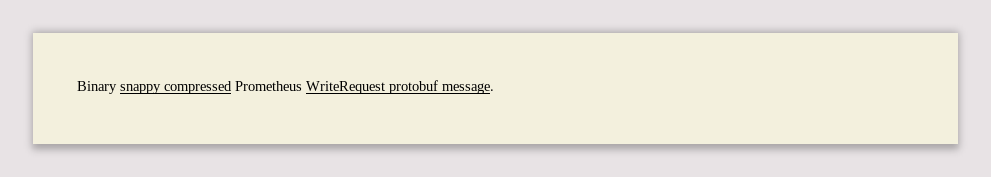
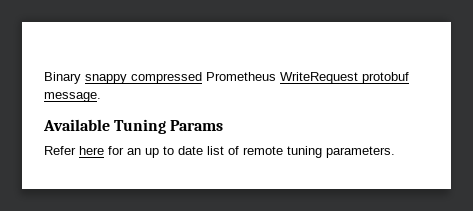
+ Available Tuning Params
+ Refer here for an up to date list of remote tuning parameters.

